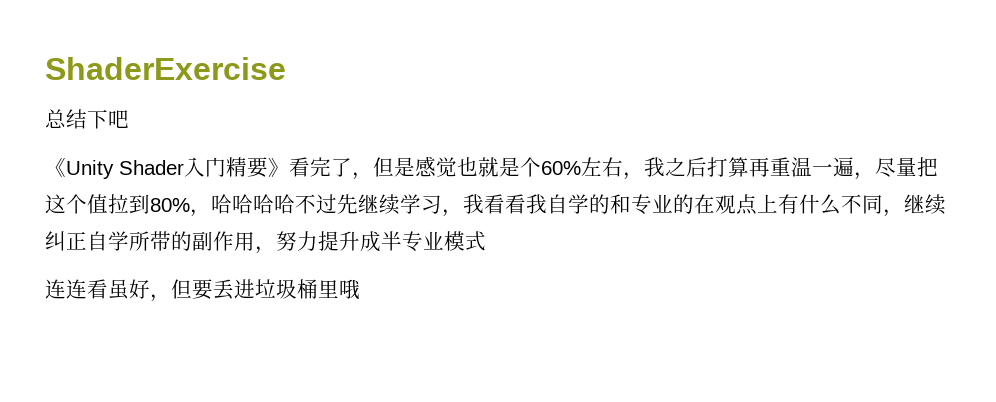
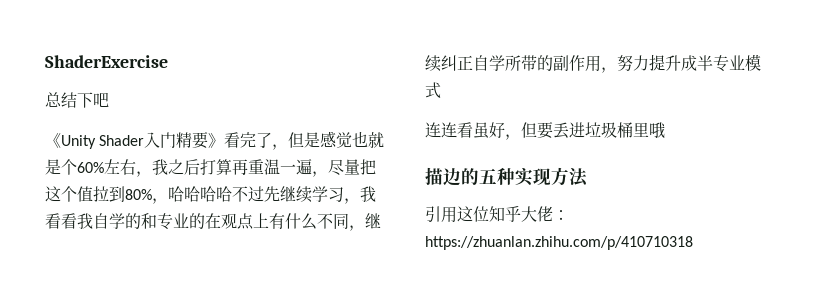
+ 描边的五种实现方法
+ 引用这位知乎大佬：https://zhuanlan.zhihu.com/p/410710318

